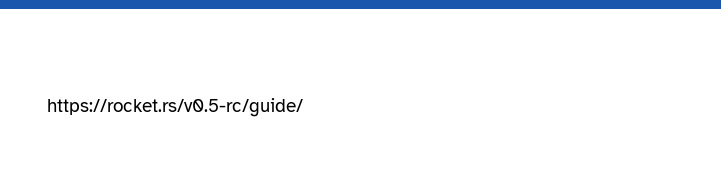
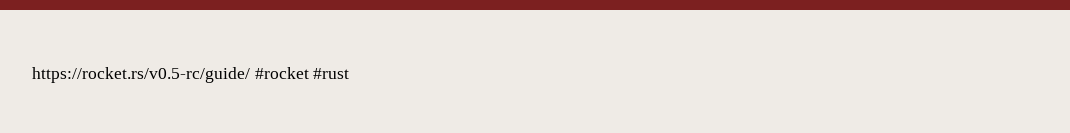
- https://rocket.rs/v0.5-rc/guide/
+ https://rocket.rs/v0.5-rc/guide/ #rocket #rust

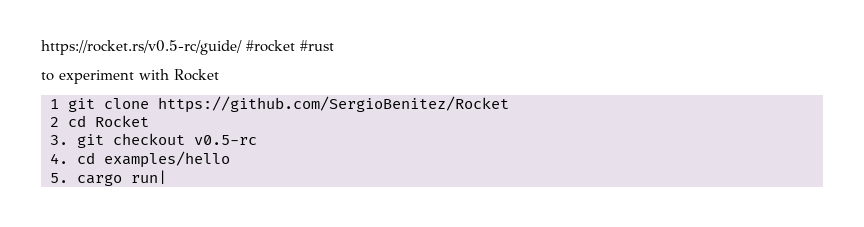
+ to experiment with Rocket
+ 1 git clone https://github.com/SergioBenitez/Rocket
+ 2 cd Rocket
+ 3. git checkout v0.5-rc
+ 4. cd examples/hello
+ 5. cargo run|

